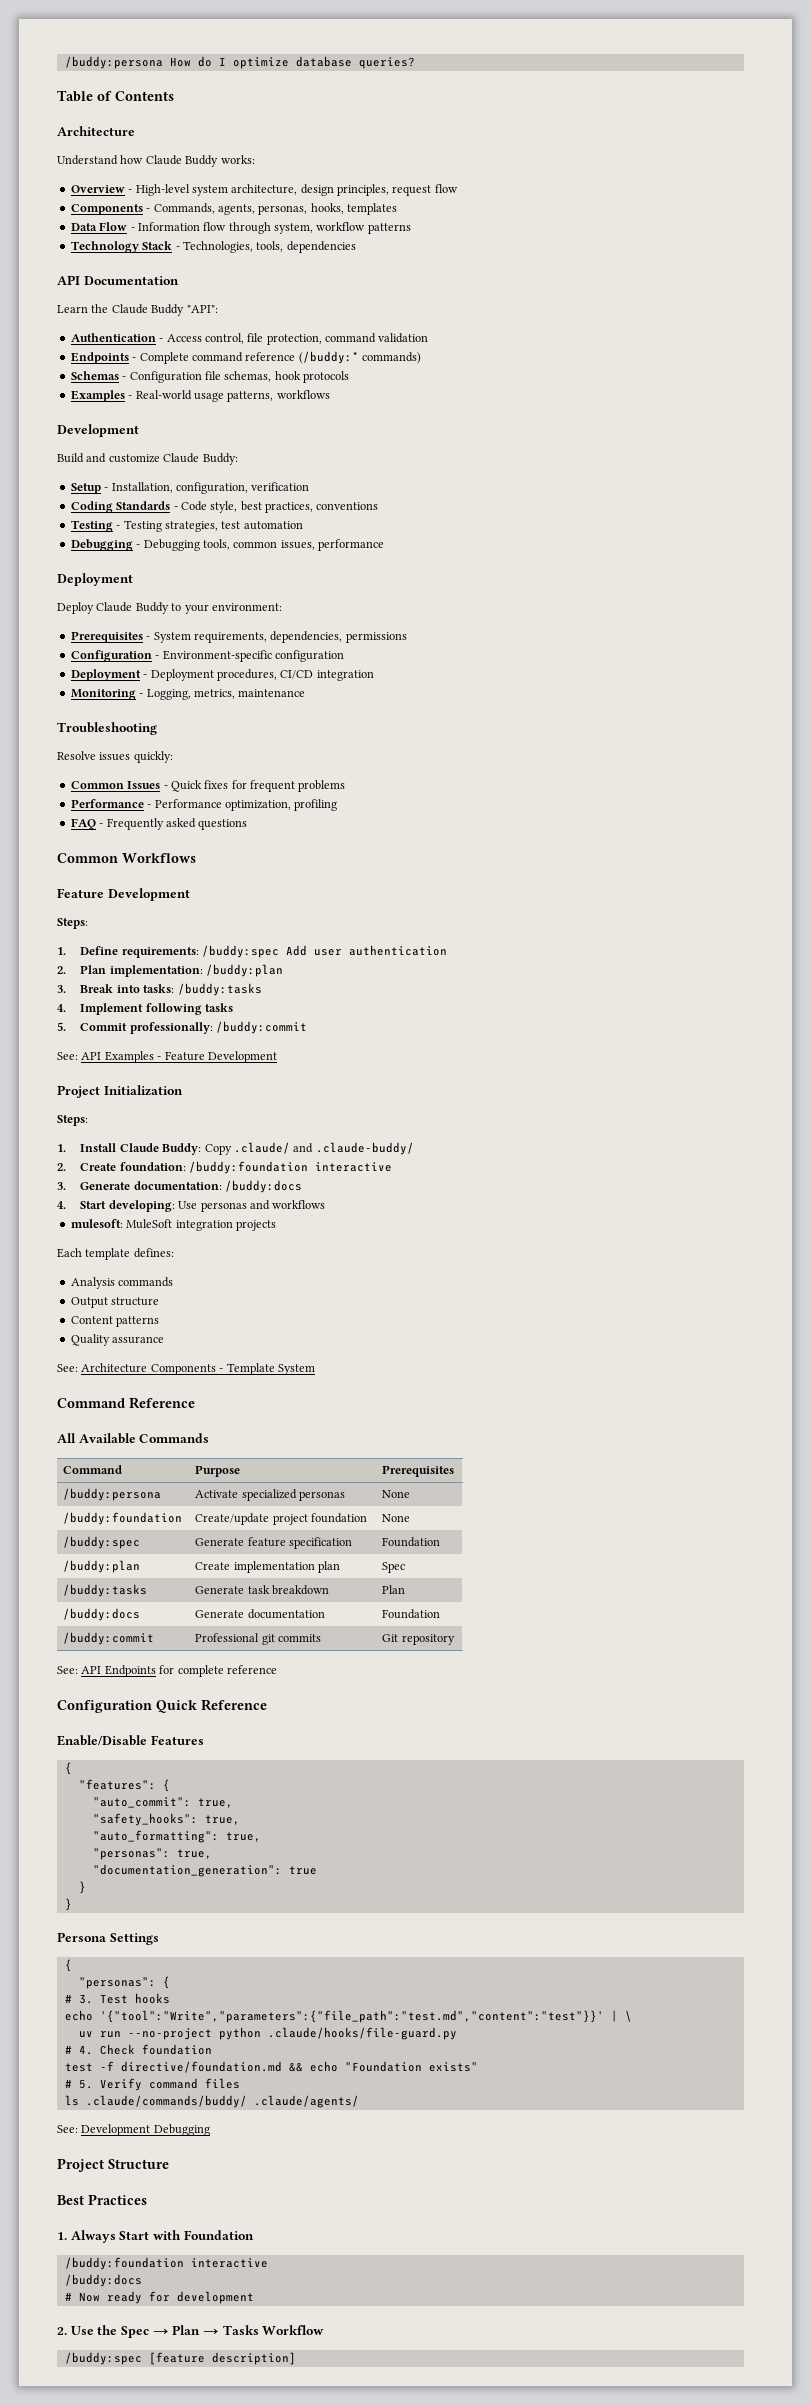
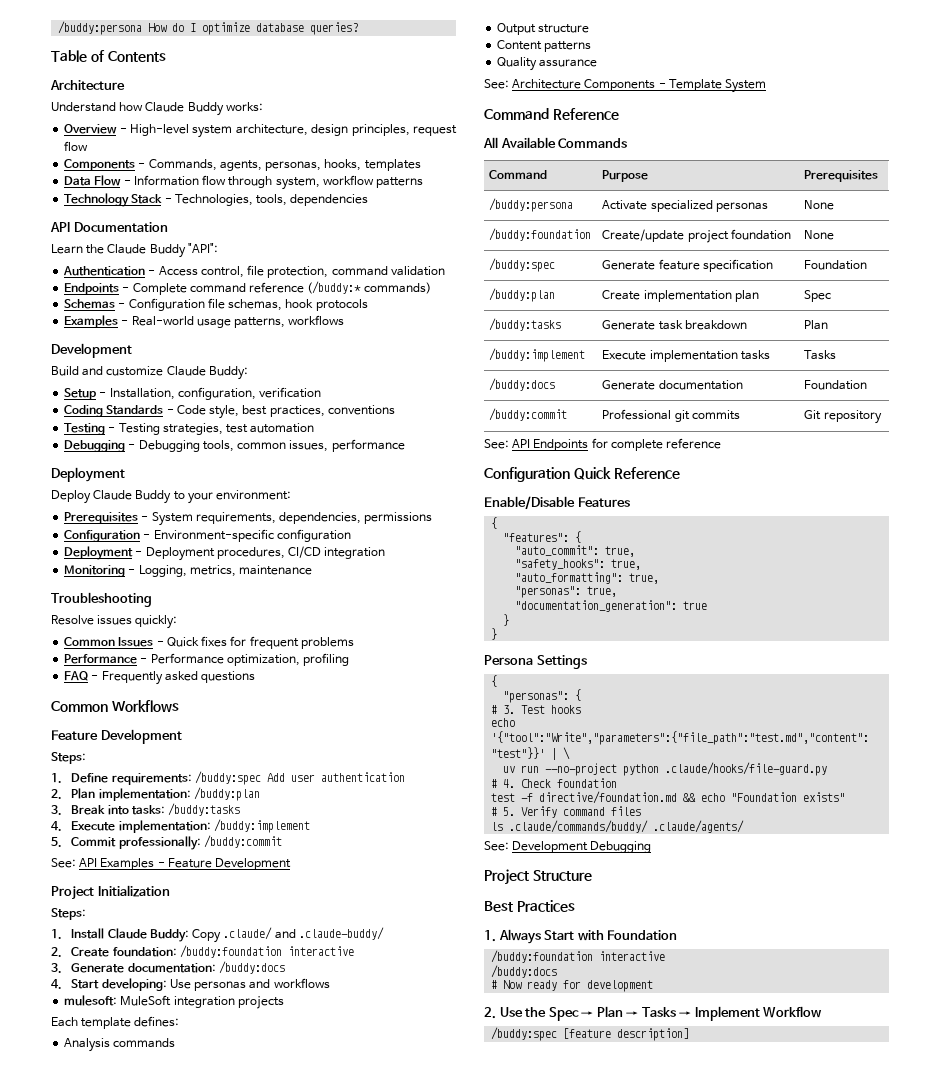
- 4. Implement following tasks
+ 4. Execute implementation: /buddy:implement
+ /buddy:implement | Execute implementation tasks | Tasks
- 2. Use the Spec → Plan → Tasks Workflow
+ 2. Use the Spec → Plan → Tasks → Implement Workflow

